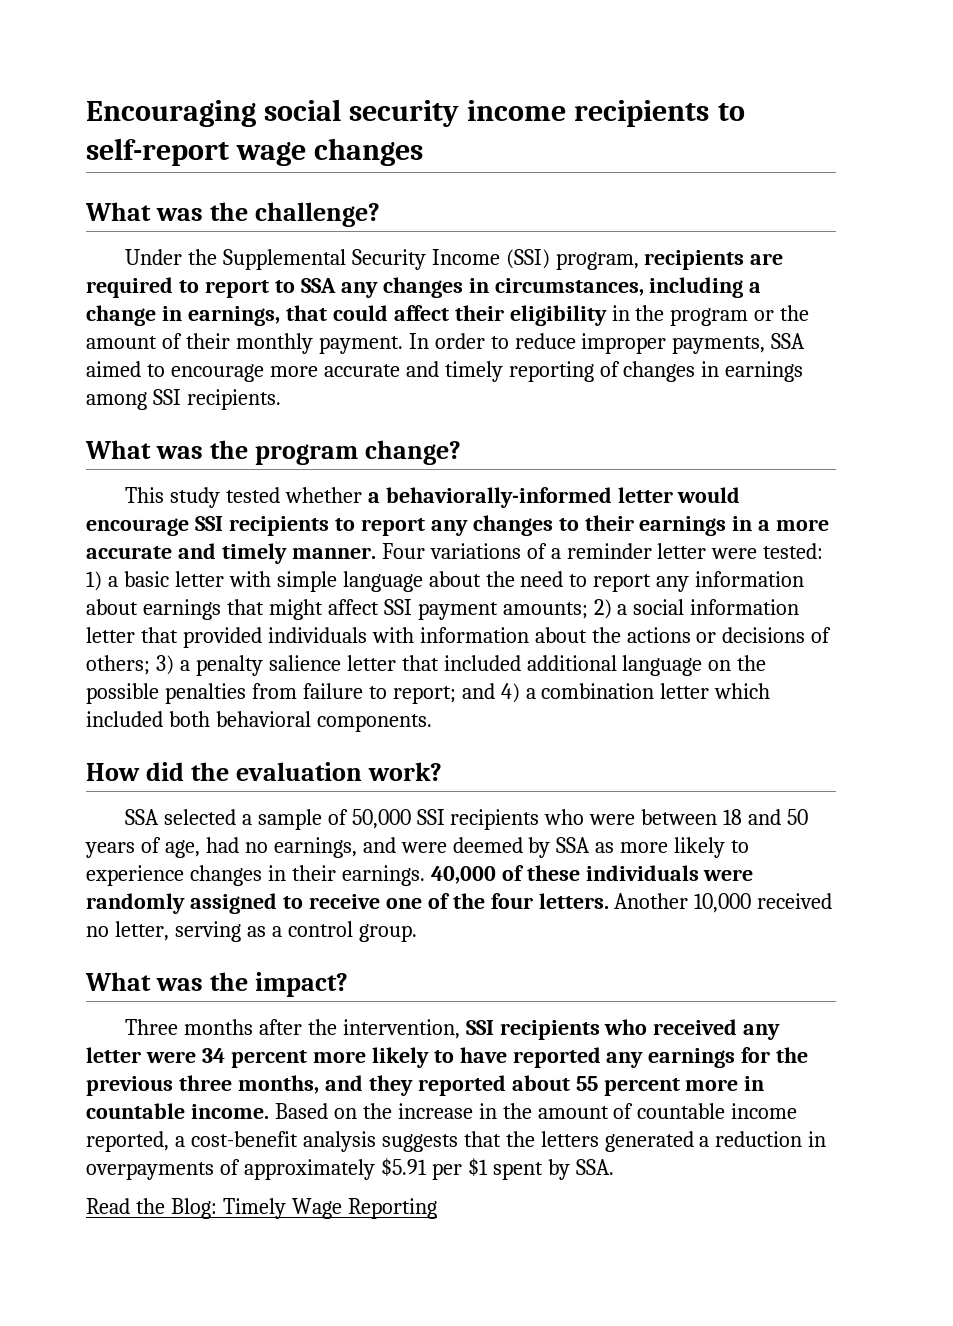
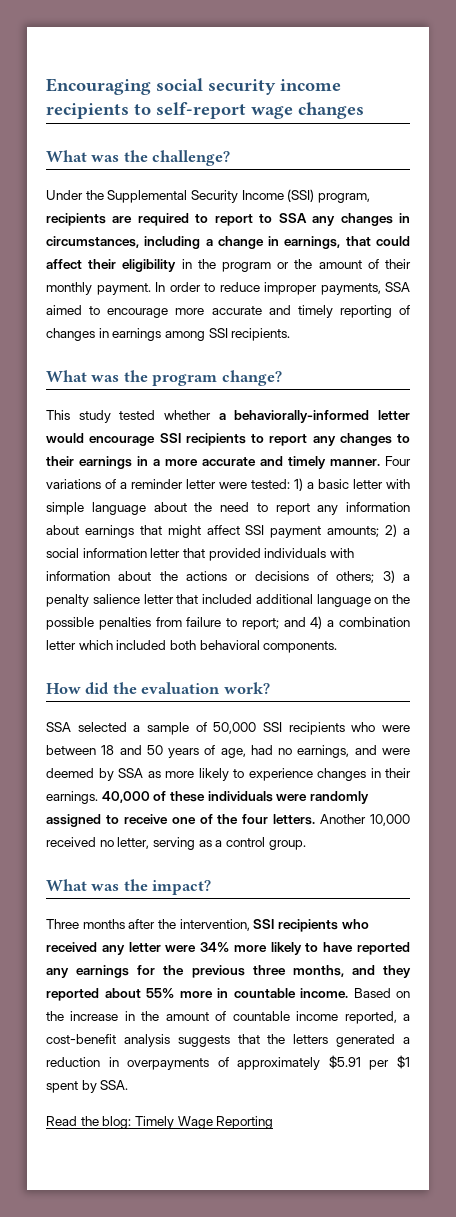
- Three months after the intervention, SSI recipients who received any letter were 34 percent more likely to have reported any earnings for the previous three months, and they reported about 55 percent more in countable income.
+ Three months after the intervention, SSI recipients who received any letter were 34% more likely to have reported any earnings for the previous three months, and they reported about 55% more in countable income.
- Read the Blog: Timely Wage Reporting
+ Read the blog: Timely Wage Reporting

